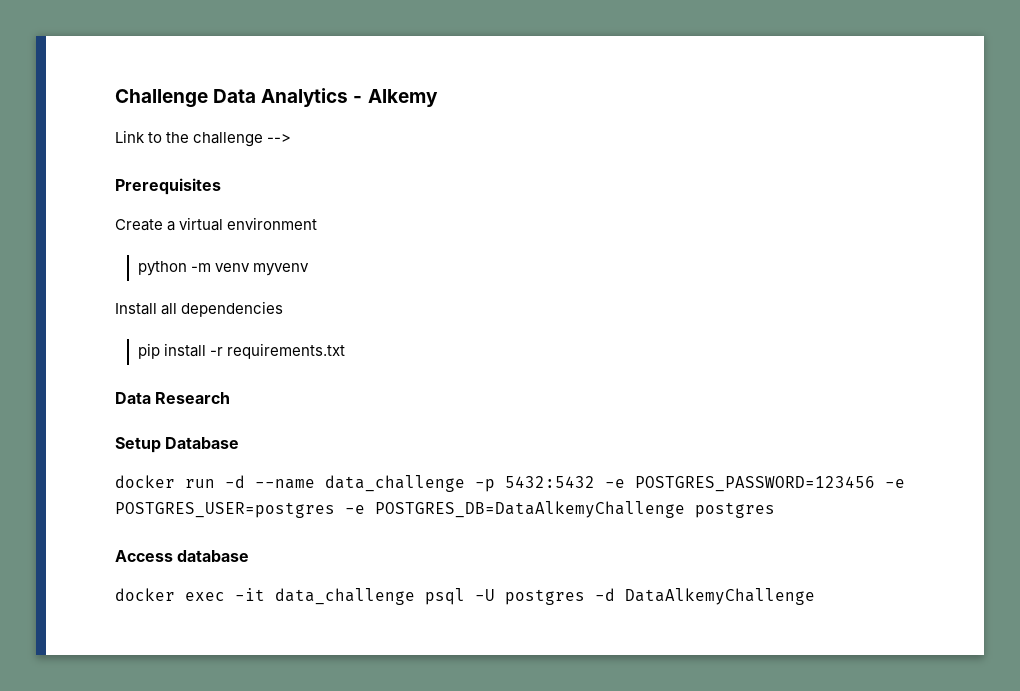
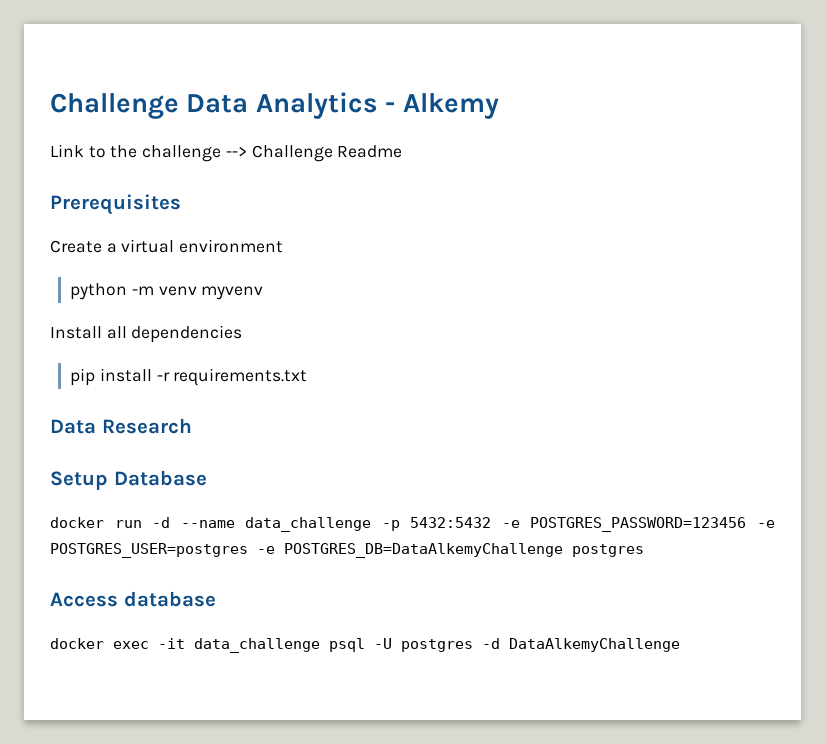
- Link to the challenge -->
+ Link to the challenge --> Challenge Readme

